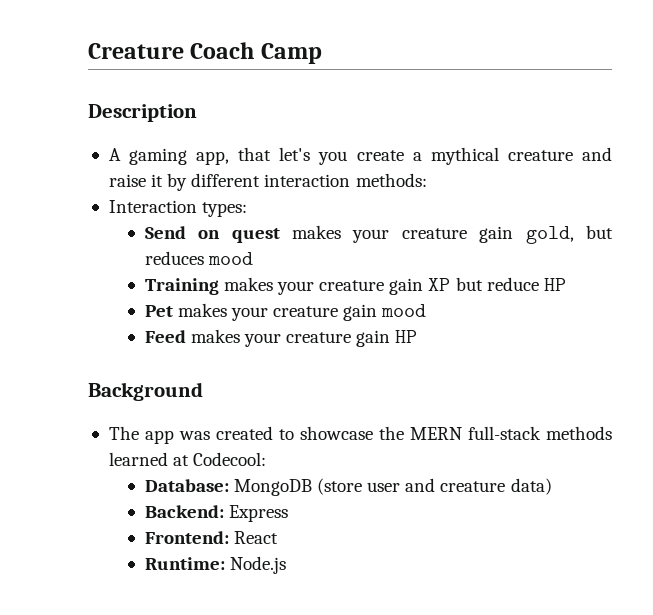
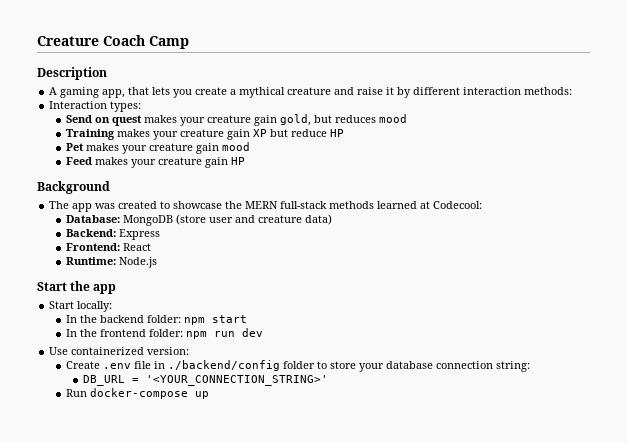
- A gaming app, that let's you create a mythical creature and raise it by different interaction methods:
+ A gaming app, that lets you create a mythical creature and raise it by different interaction methods:
+ Start the app
+ Start locally:
+ In the backend folder: npm start
+ In the frontend folder: npm run dev
+ Use containerized version:
+ Create .env file in ./backend/config folder to store your database connection string:
+ DB_URL = '<YOUR_CONNECTION_STRING>'
+ Run docker-compose up

